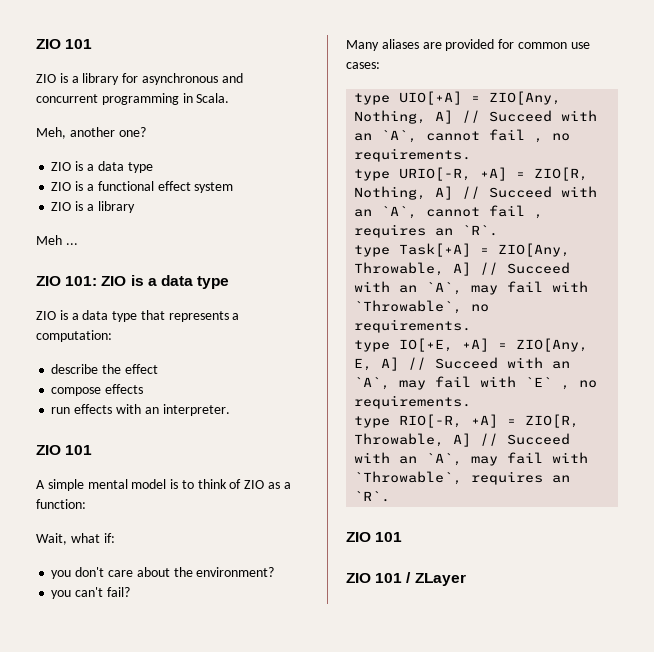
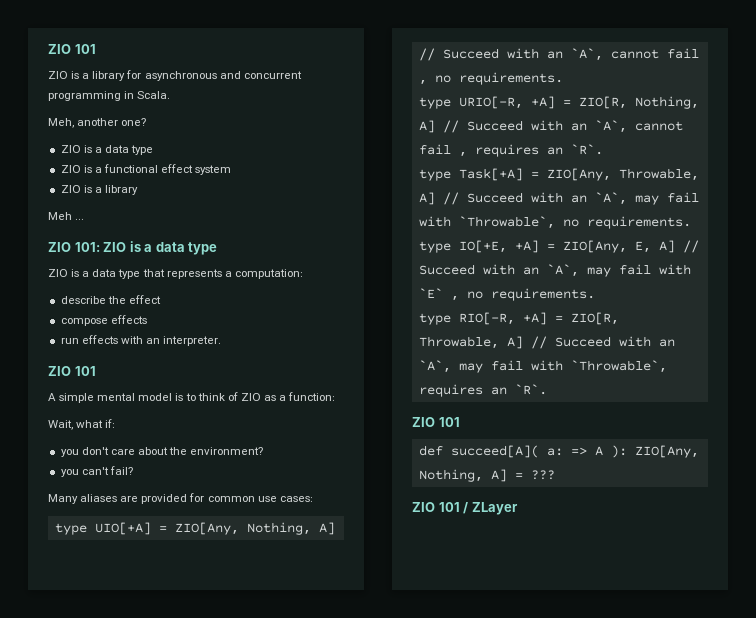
+ def succeed[A]( a: => A ): ZIO[Any, Nothing, A] = ???

